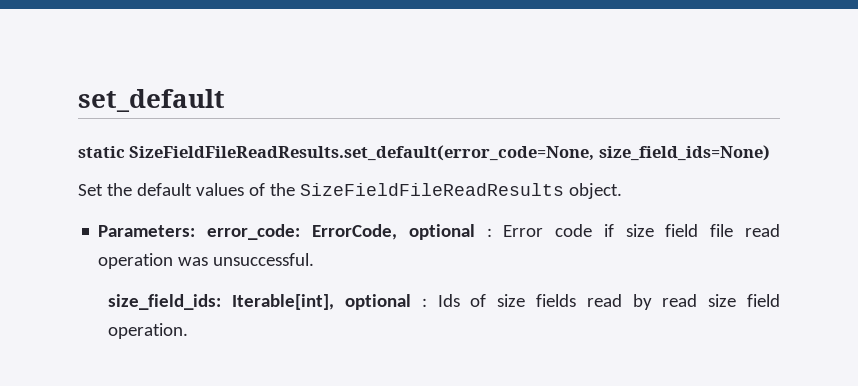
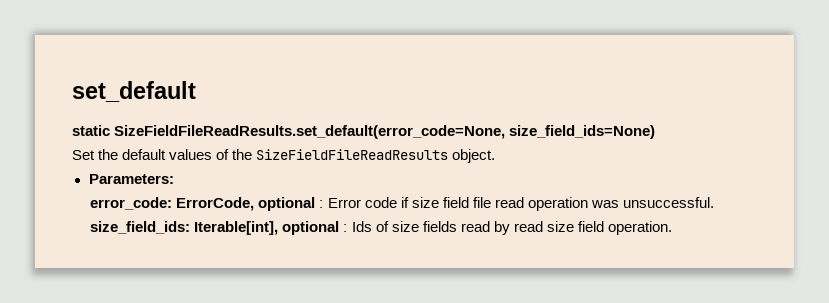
- Parameters: error_code: ErrorCode, optional : Error code if size field file read operation was unsuccessful.
+ Parameters:
+ error_code: ErrorCode, optional : Error code if size field file read operation was unsuccessful.

